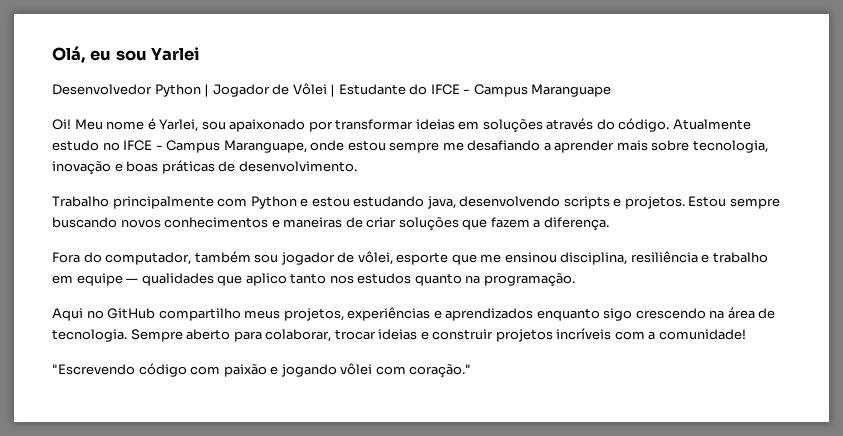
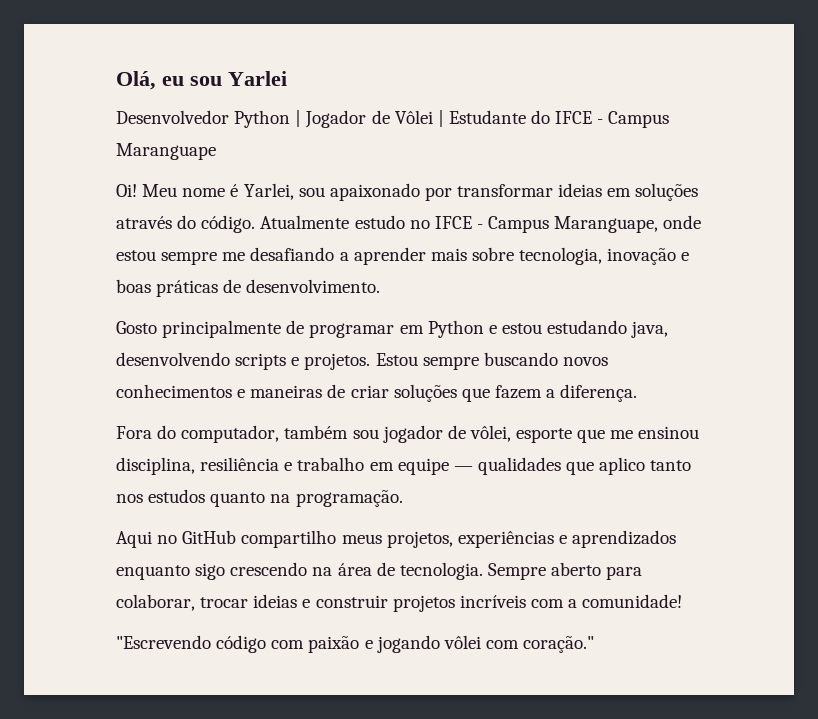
- Trabalho principalmente com Python e estou estudando java, desenvolvendo scripts e projetos.
+ Gosto principalmente de programar em Python e estou estudando java, desenvolvendo scripts e projetos.

